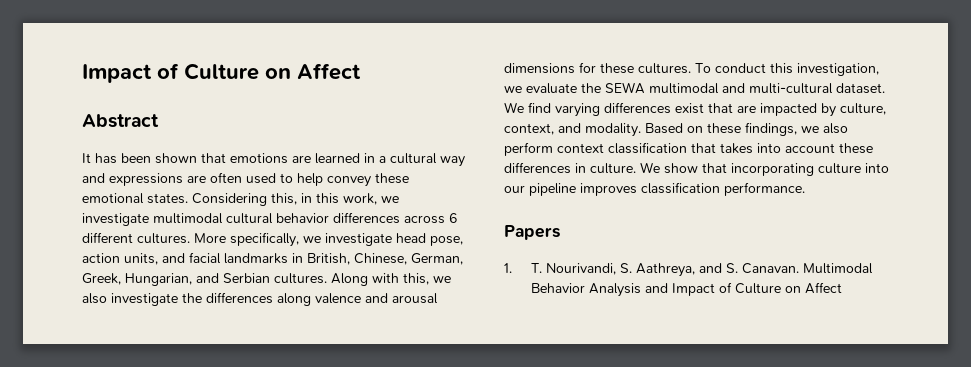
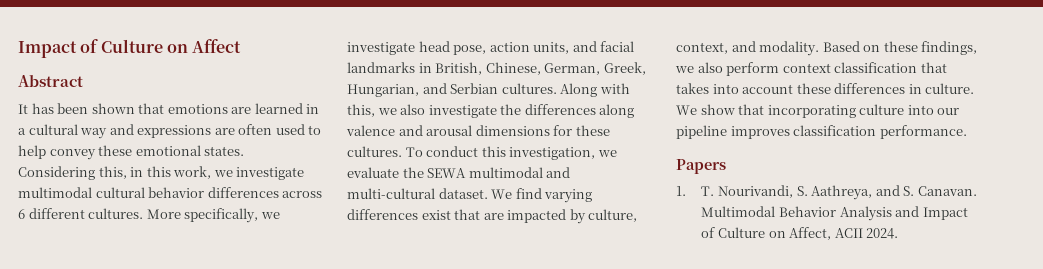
- Multimodal Behavior Analysis and Impact of Culture on Affect
+ Multimodal Behavior Analysis and Impact of Culture on Affect, ACII 2024.

